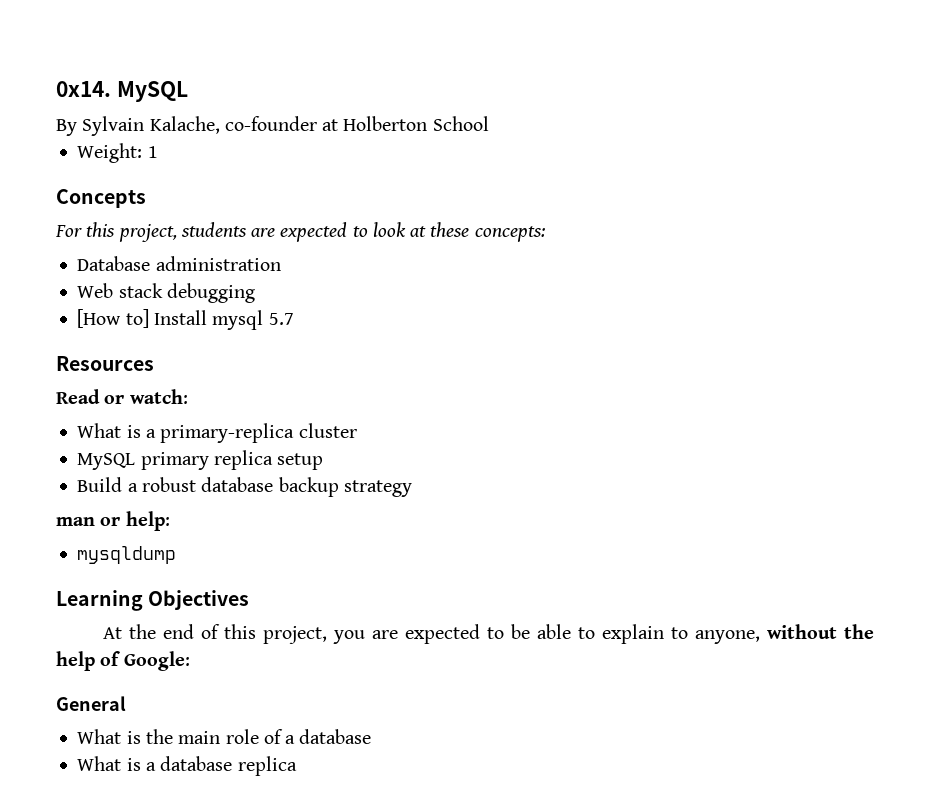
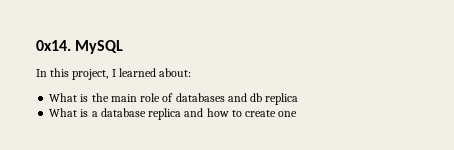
- By Sylvain Kalache, co-founder at Holberton School
- Weight: 1
- Concepts
- For this project, students are expected to look at these concepts:
- Database administration
- Web stack debugging
- [How to] Install mysql 5.7
- Resources
- Read or watch:
- What is a primary-replica cluster
- MySQL primary replica setup
- Build a robust database backup strategy
- man or help:
- mysqldump
- Learning Objectives
- At the end of this project, you are expected to be able to explain to anyone, without the help of Google:
- General
+ In this project, I learned about:
- What is the main role of a database
+ What is the main role of databases and db replica
- What is a database replica
+ What is a database replica and how to create one

